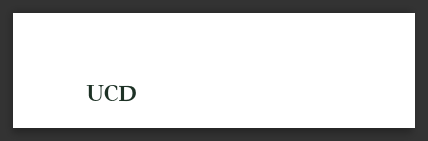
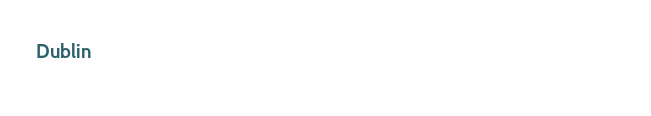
- UCD
+ Dublin

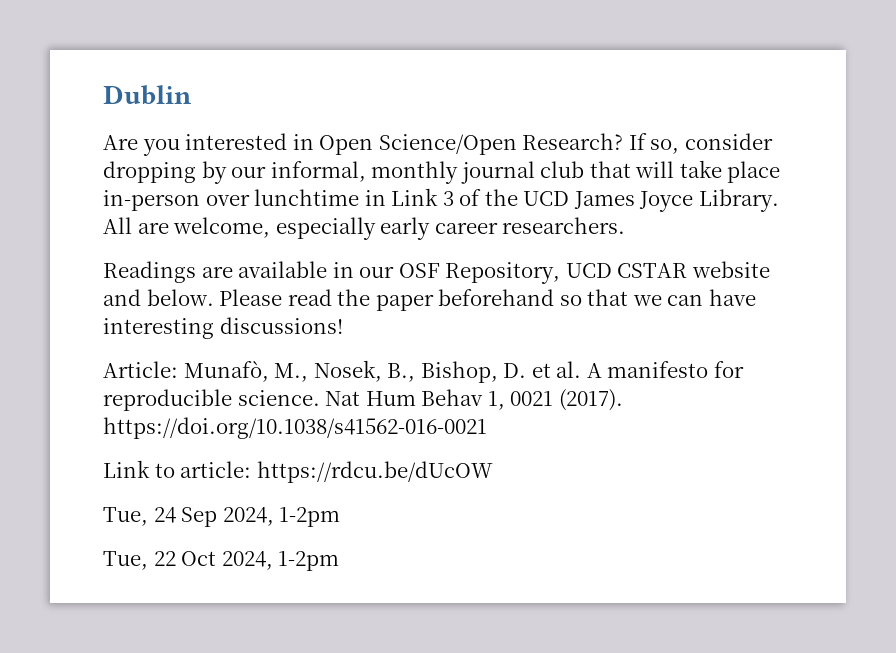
+ Are you interested in Open Science/Open Research? If so, consider dropping by our informal, monthly journal club that will take place in-person over lunchtime in Link 3 of the UCD James Joyce Library. All are welcome, especially early career researchers.
+ Readings are available in our OSF Repository, UCD CSTAR website and below. Please read the paper beforehand so that we can have interesting discussions!
+ Article: Munafò, M., Nosek, B., Bishop, D. et al. A manifesto for reproducible science. Nat Hum Behav 1, 0021 (2017). https://doi.org/10.1038/s41562-016-0021
+ Link to article: https://rdcu.be/dUcOW
+ Tue, 24 Sep 2024, 1-2pm
+ Tue, 22 Oct 2024, 1-2pm

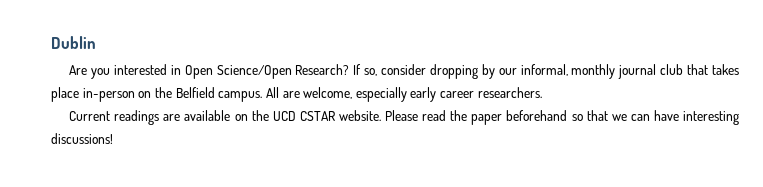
- If so, consider dropping by our informal, monthly journal club that will take place in-person over lunchtime in Link 3 of the UCD James Joyce Library.
+ If so, consider dropping by our informal, monthly journal club that takes place in-person on the Belfield campus.
- Readings are available in our OSF Repository, UCD CSTAR website and below.
+ Current readings are available on the UCD CSTAR website.
- Article: Munafò, M., Nosek, B., Bishop, D. et al. A manifesto for reproducible science. Nat Hum Behav 1, 0021 (2017). https://doi.org/10.1038/s41562-016-0021
- Link to article: https://rdcu.be/dUcOW
- Tue, 24 Sep 2024, 1-2pm
- Tue, 22 Oct 2024, 1-2pm

